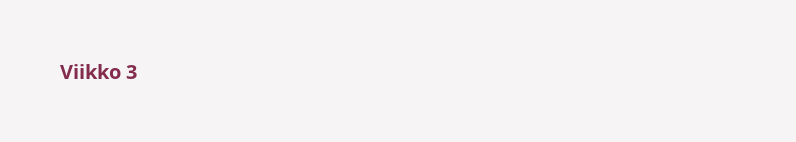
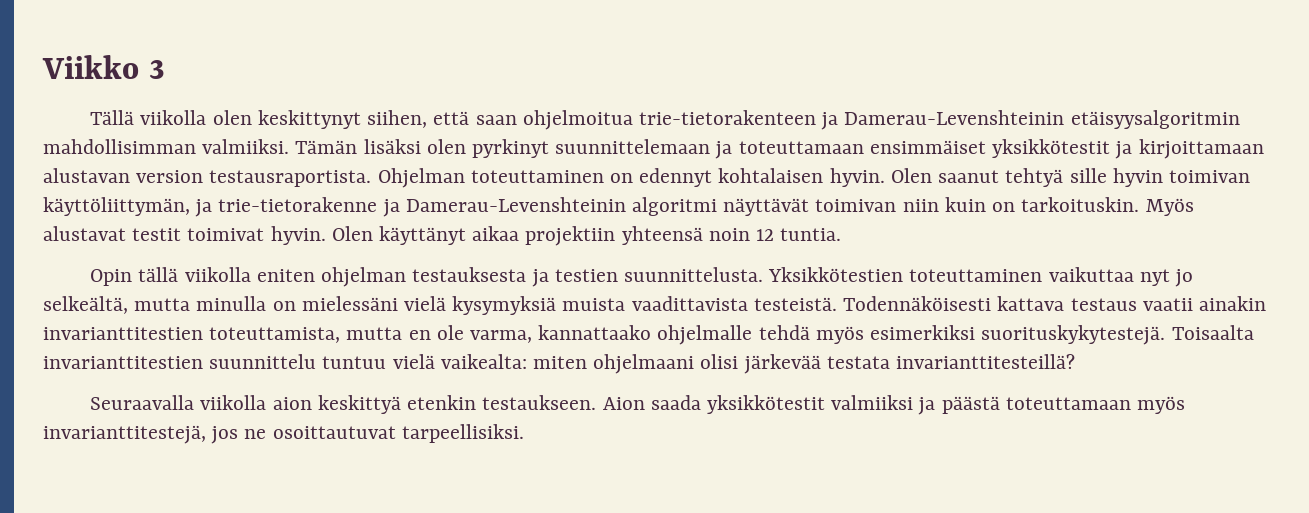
+ Tällä viikolla olen keskittynyt siihen, että saan ohjelmoitua trie-tietorakenteen ja Damerau-Levenshteinin etäisyysalgoritmin mahdollisimman valmiiksi. Tämän lisäksi olen pyrkinyt suunnittelemaan ja toteuttamaan ensimmäiset yksikkötestit ja kirjoittamaan alustavan version testausraportista. Ohjelman toteuttaminen on edennyt kohtalaisen hyvin. Olen saanut tehtyä sille hyvin toimivan käyttöliittymän, ja trie-tietorakenne ja Damerau-Levenshteinin algoritmi näyttävät toimivan niin kuin on tarkoituskin. Myös alustavat testit toimivat hyvin. Olen käyttänyt aikaa projektiin yhteensä noin 12 tuntia.
+ Opin tällä viikolla eniten ohjelman testauksesta ja testien suunnittelusta. Yksikkötestien toteuttaminen vaikuttaa nyt jo selkeältä, mutta minulla on mielessäni vielä kysymyksiä muista vaadittavista testeistä. Todennäköisesti kattava testaus vaatii ainakin invarianttitestien toteuttamista, mutta en ole varma, kannattaako ohjelmalle tehdä myös esimerkiksi suorituskykytestejä. Toisaalta invarianttitestien suunnittelu tuntuu vielä vaikealta: miten ohjelmaani olisi järkevää testata invarianttitesteillä?
+ Seuraavalla viikolla aion keskittyä etenkin testaukseen. Aion saada yksikkötestit valmiiksi ja päästä toteuttamaan myös invarianttitestejä, jos ne osoittautuvat tarpeellisiksi.

